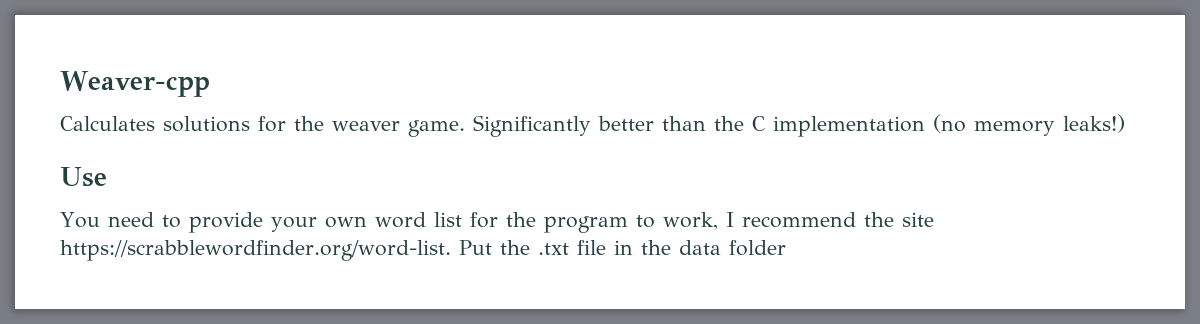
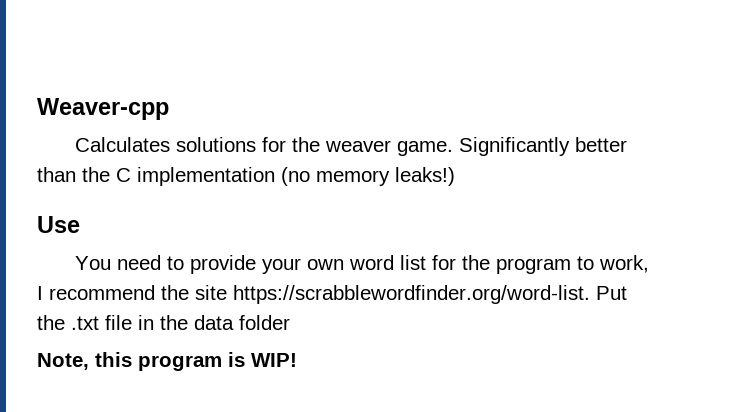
+ Note, this program is WIP!

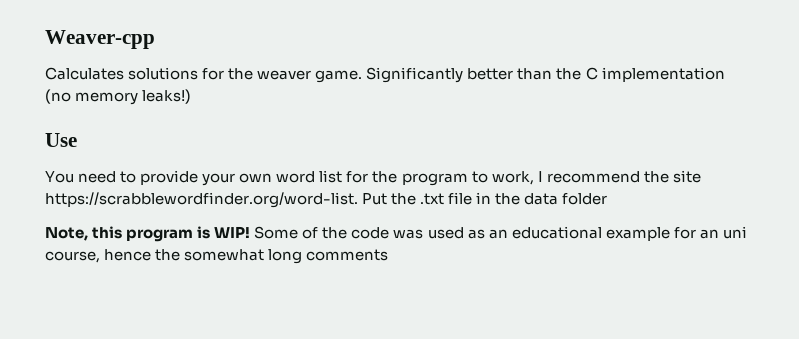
+ Some of the code was used as an educational example for an uni course, hence the somewhat long comments

